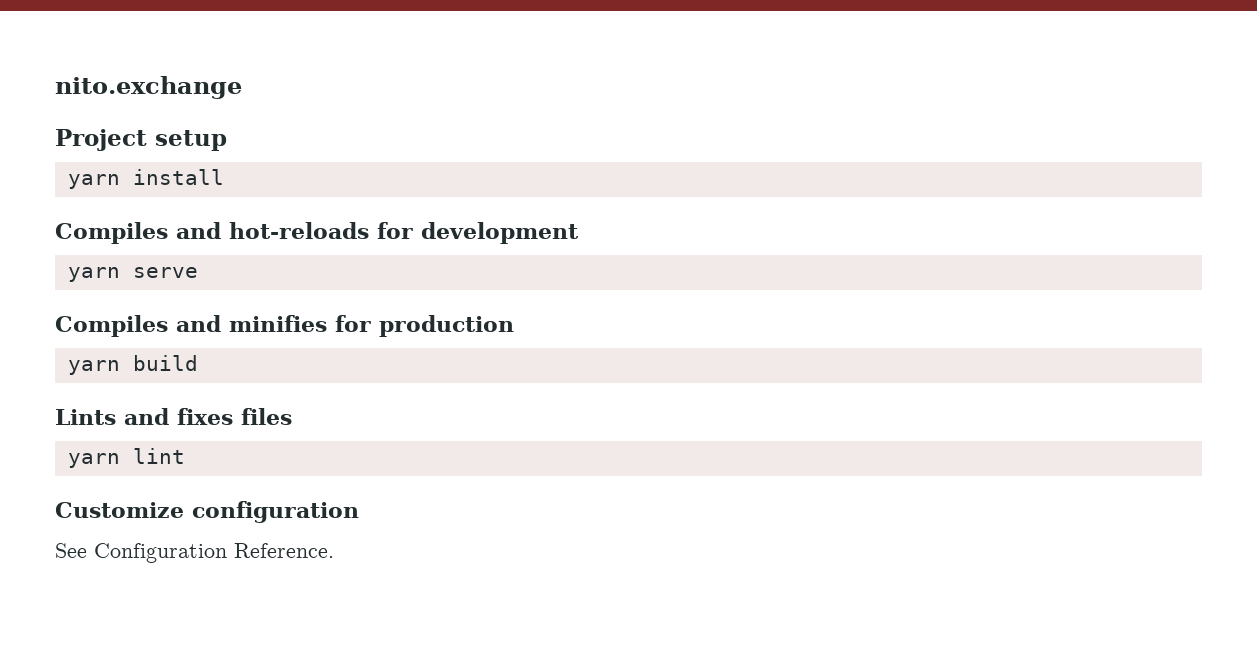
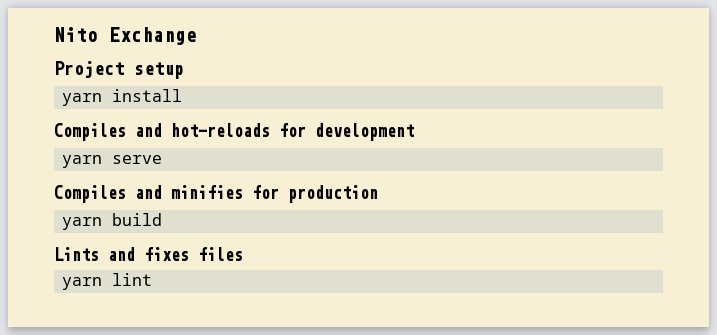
- nito.exchange
+ Nito Exchange
- Customize configuration
- See Configuration Reference.

